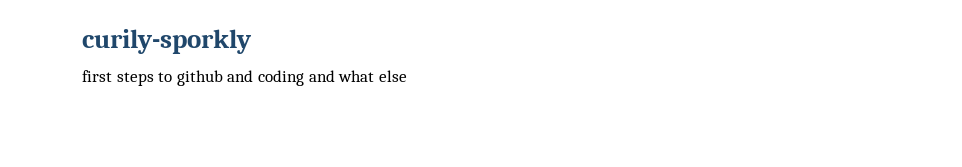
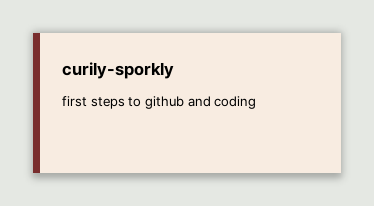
- first steps to github and coding and what else
+ first steps to github and coding

